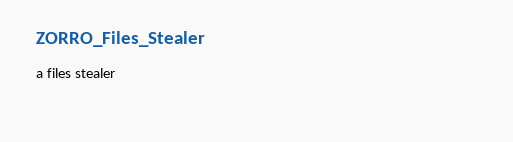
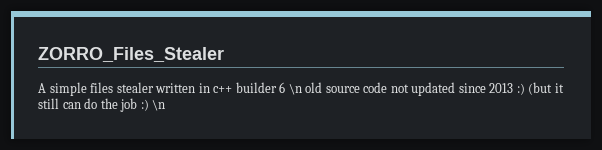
- a files stealer
+ A simple files stealer written in c++ builder 6 \n old source code not updated since 2013 :) (but it still can do the job :) \n

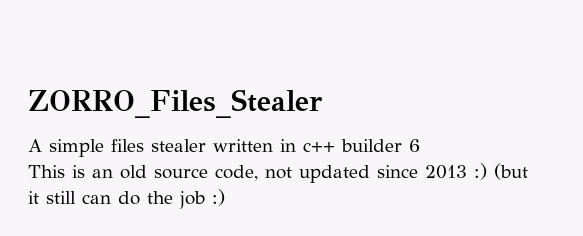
- A simple files stealer written in c++ builder 6 \n old source code not updated since 2013 :) (but it still can do the job :) \n
+ A simple files stealer written in c++ builder 6
+ This is an old source code, not updated since 2013 :) (but it still can do the job :)

